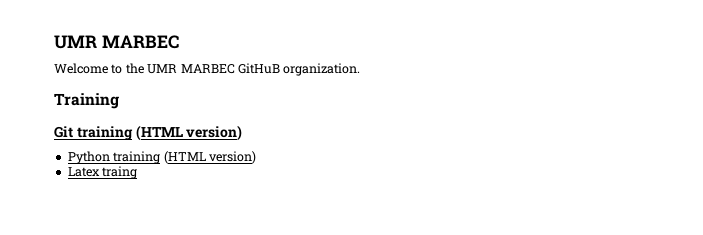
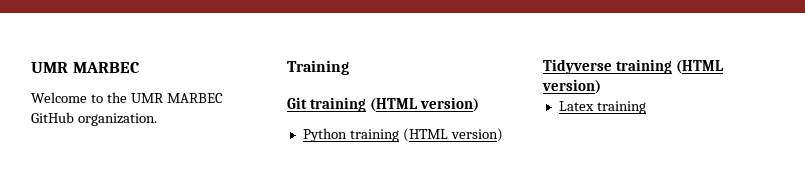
- Welcome to the UMR MARBEC GitHuB organization.
+ Welcome to the UMR MARBEC GitHub organization.
+ Tidyverse training (HTML version)
- Latex traing
+ Latex training

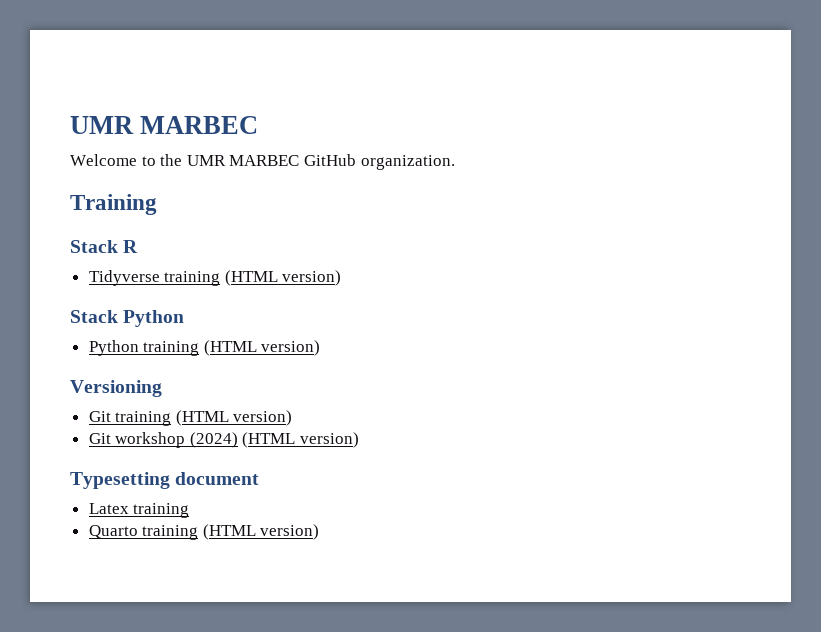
- Git training (HTML version)
+ Stack R
+ Tidyverse training (HTML version)
+ Stack Python
- Tidyverse training (HTML version)
+ Versioning
+ Git training (HTML version)
+ Git workshop (2024) (HTML version)
+ Typesetting document
  Latex training
+ Quarto training (HTML version)

